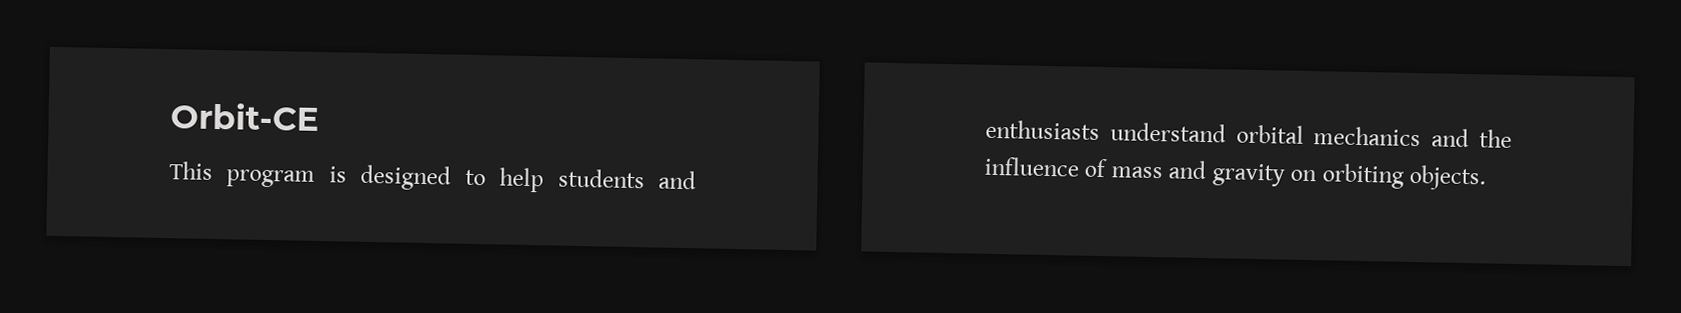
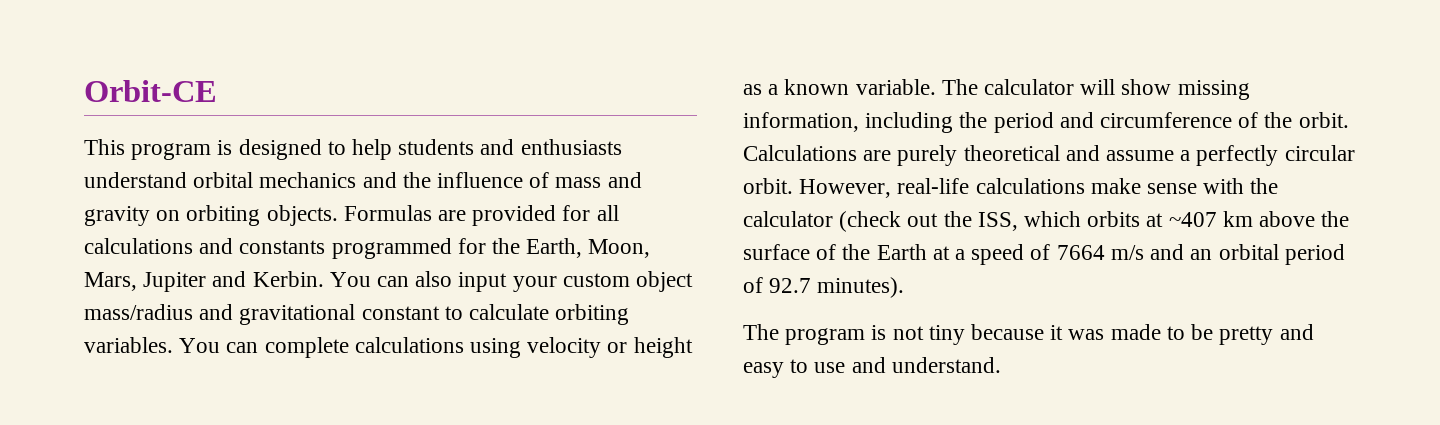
+ Formulas are provided for all calculations and constants programmed for the Earth, Moon, Mars, Jupiter and Kerbin. You can also input your custom object mass/radius and gravitational constant to calculate orbiting variables. You can complete calculations using velocity or height as a known variable. The calculator will show missing information, including the period and circumference of the orbit. Calculations are purely theoretical and assume a perfectly circular orbit. However, real-life calculations make sense with the calculator (check out the ISS, which orbits at ~407 km above the surface of the Earth at a speed of 7664 m/s and an orbital period of 92.7 minutes).
+ The program is not tiny because it was made to be pretty and easy to use and understand.

